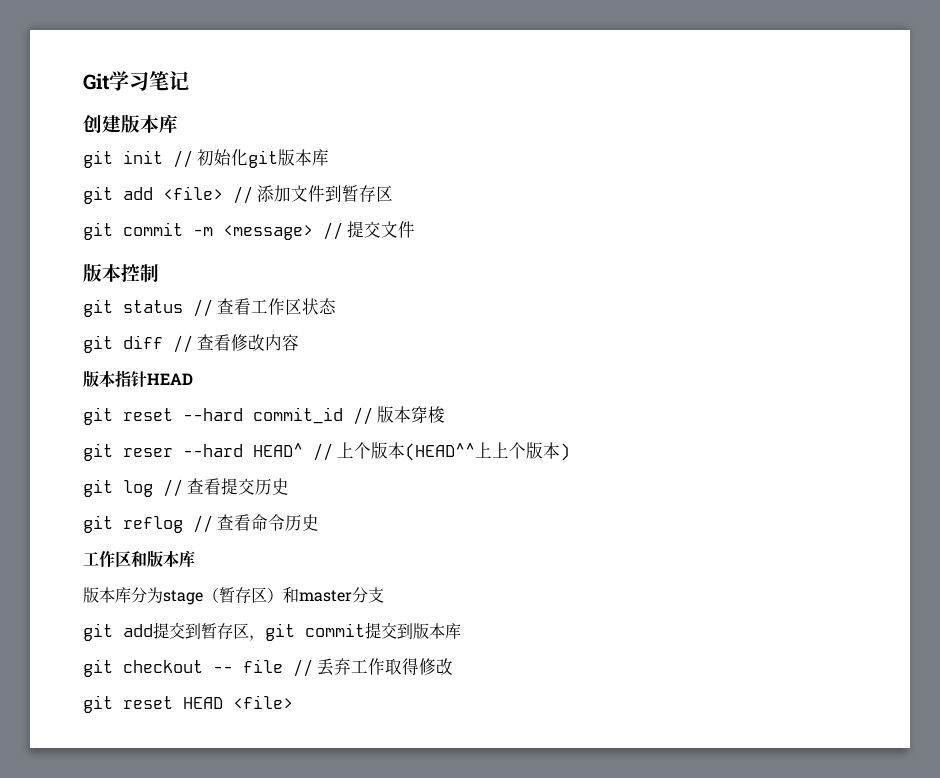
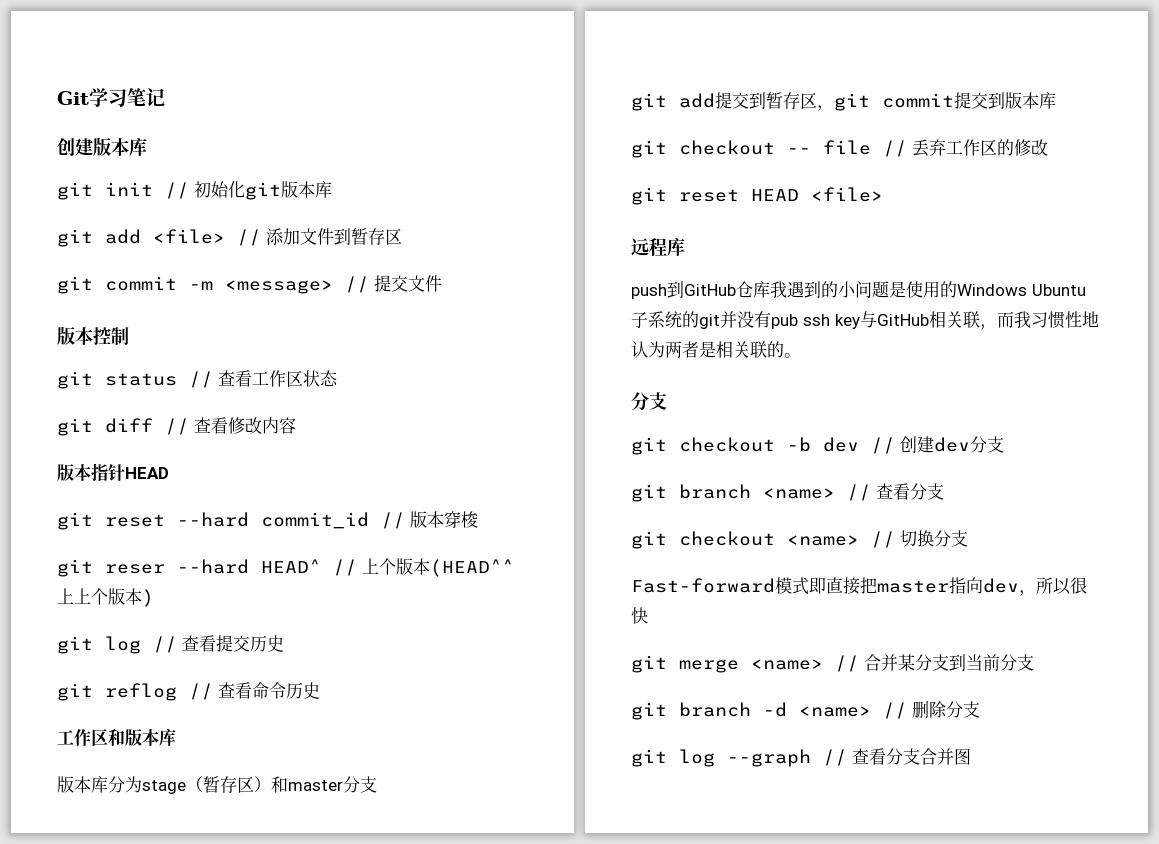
- git checkout -- file // 丢弃工作取得修改
+ git checkout -- file // 丢弃工作区的修改
+ 远程库
+ push到GitHub仓库我遇到的小问题是使用的Windows Ubuntu子系统的git并没有pub ssh key与GitHub相关联，而我习惯性地认为两者是相关联的。
+ 分支
+ git checkout -b dev // 创建dev分支
+ git branch <name> // 查看分支
+ git checkout <name> // 切换分支
+ Fast-forward模式即直接把master指向dev，所以很快
+ git merge <name> // 合并某分支到当前分支
+ git branch -d <name> // 删除分支
+ git log --graph // 查看分支合并图

